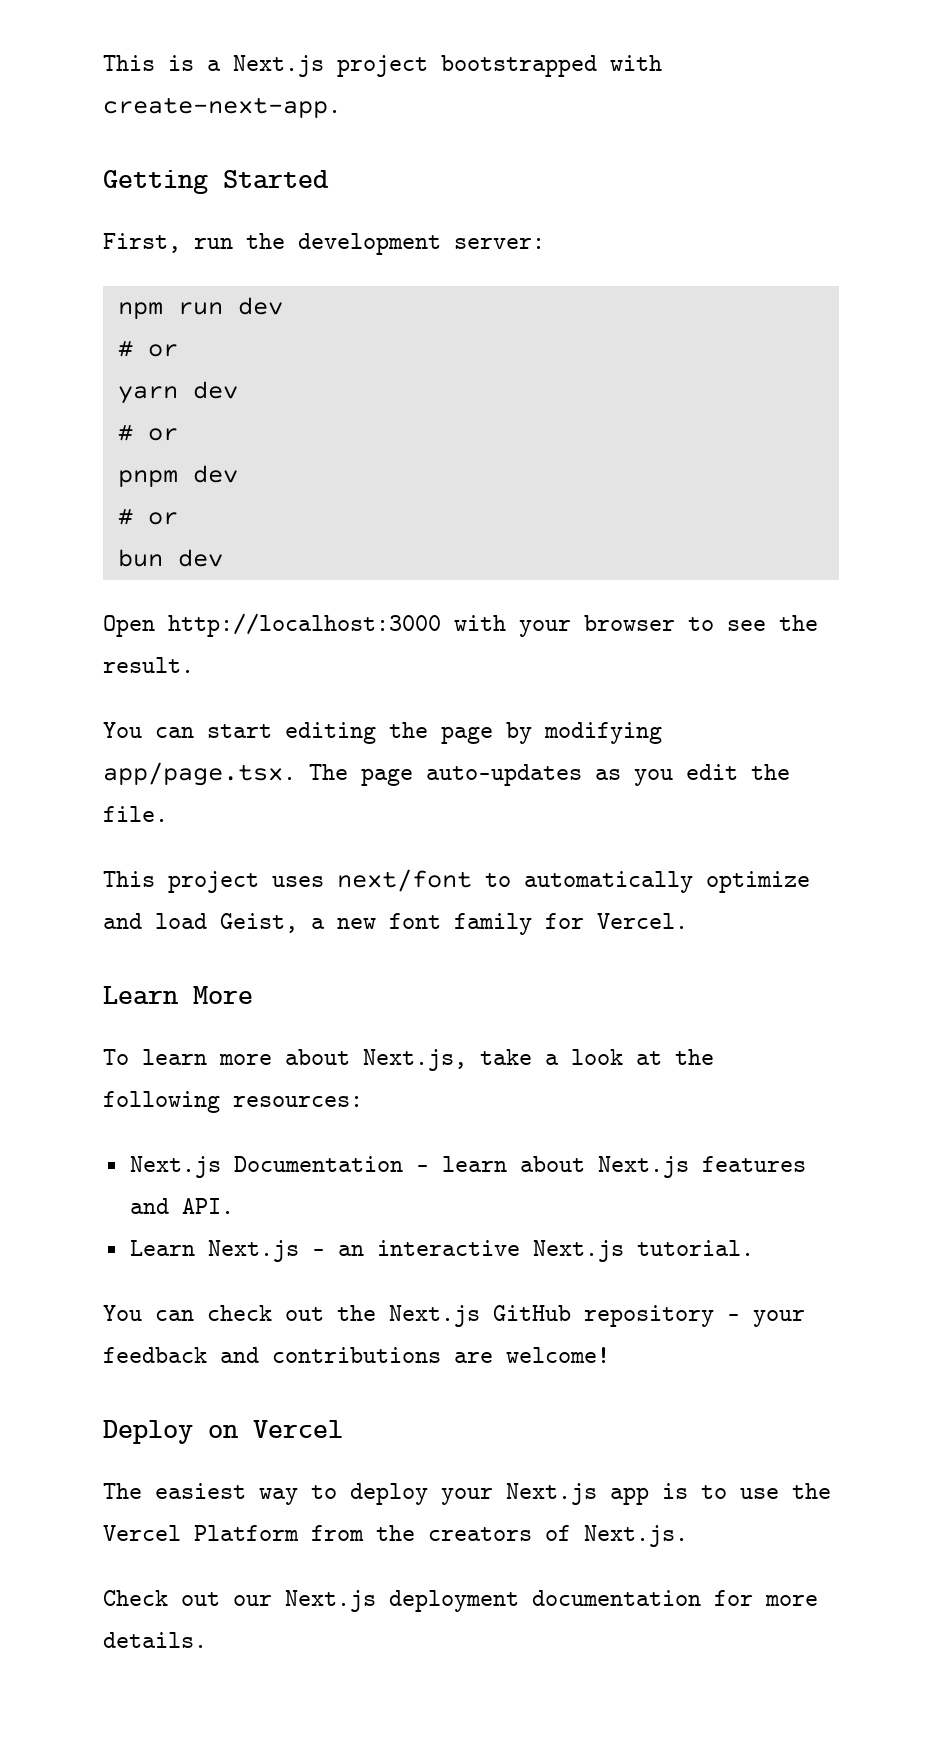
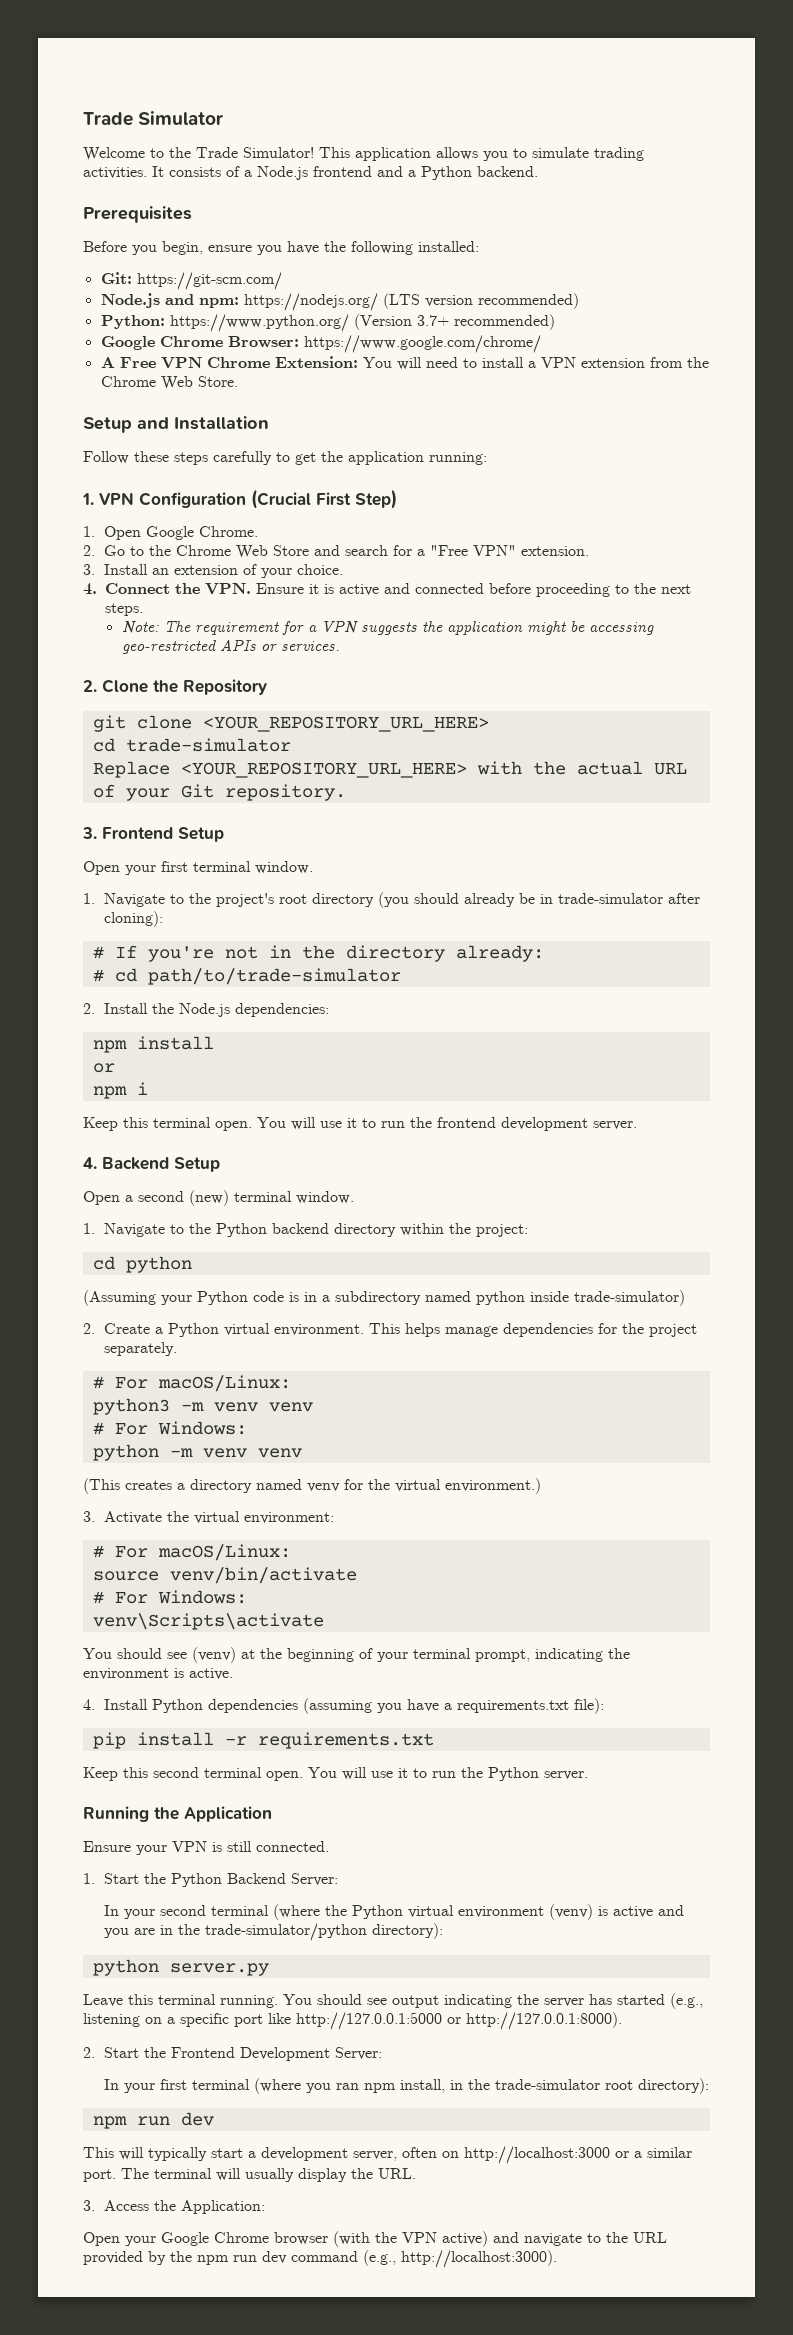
- This is a Next.js project bootstrapped with create-next-app.
- Getting Started
- First, run the development server:
+ Trade Simulator
+ Welcome to the Trade Simulator! This application allows you to simulate trading activities. It consists of a Node.js frontend and a Python backend.
+ Prerequisites
+ Before you begin, ensure you have the following installed:
+ Git: https://git-scm.com/
+ Node.js and npm: https://nodejs.org/ (LTS version recommended)
+ Python: https://www.python.org/ (Version 3.7+ recommended)
+ Google Chrome Browser: https://www.google.com/chrome/
+ A Free VPN Chrome Extension: You will need to install a VPN extension from the Chrome Web Store.
+ Setup and Installation
+ Follow these steps carefully to get the application running:
+ 1. VPN Configuration (Crucial First Step)
+ 1. Open Google Chrome.
+ 2. Go to the Chrome Web Store and search for a "Free VPN" extension.
+ 3. Install an extension of your choice.
+ 4. Connect the VPN. Ensure it is active and connected before proceeding to the next steps.
+ Note: The requirement for a VPN suggests the application might be accessing geo-restricted APIs or services.
+ 2. Clone the Repository
+ git clone <YOUR_REPOSITORY_URL_HERE>
+ cd trade-simulator
+ Replace <YOUR_REPOSITORY_URL_HERE> with the actual URL of your Git repository.
+ 3. Frontend Setup
+ Open your first terminal window.
+ 1. Navigate to the project's root directory (you should already be in trade-simulator after cloning):
+ # If you're not in the directory already:
+ # cd path/to/trade-simulator
+ 2. Install the Node.js dependencies:
+ npm install
+ or
+ npm i
+ Keep this terminal open. You will use it to run the frontend development server.
+ 4. Backend Setup
+ Open a second (new) terminal window.
+ 1. Navigate to the Python backend directory within the project:
+ cd python
+ (Assuming your Python code is in a subdirectory named python inside trade-simulator)
+ 2. Create a Python virtual environment. This helps manage dependencies for the project separately.
+ # For macOS/Linux:
+ python3 -m venv venv
+ # For Windows:
+ python -m venv venv
+ (This creates a directory named venv for the virtual environment.)
+ 3. Activate the virtual environment:
+ # For macOS/Linux:
+ source venv/bin/activate
+ # For Windows:
+ venv\Scripts\activate
+ You should see (venv) at the beginning of your terminal prompt, indicating the environment is active.
+ 4. Install Python dependencies (assuming you have a requirements.txt file):
+ pip install -r requirements.txt
+ Keep this second terminal open. You will use it to run the Python server.
+ Running the Application
+ Ensure your VPN is still connected.
+ 1. Start the Python Backend Server:
+ In your second terminal (where the Python virtual environment (venv) is active and you are in the trade-simulator/python directory):
+ python server.py
+ Leave this terminal running. You should see output indicating the server has started (e.g., listening on a specific port like http://127.0.0.1:5000 or http://127.0.0.1:8000).
+ 2. Start the Frontend Development Server:
+ In your first terminal (where you ran npm install, in the trade-simulator root directory):
  npm run dev
- # or
- yarn dev
- # or
- pnpm dev
- # or
- bun dev
- Open http://localhost:3000 with your browser to see the result.
- You can start editing the page by modifying app/page.tsx. The page auto-updates as you edit the file.
- This project uses next/font to automatically optimize and load Geist, a new font family for Vercel.
- Learn More
- To learn more about Next.js, take a look at the following resources:
- Next.js Documentation - learn about Next.js features and API.
- Learn Next.js - an interactive Next.js tutorial.
- You can check out the Next.js GitHub repository - your feedback and contributions are welcome!
- Deploy on Vercel
- The easiest way to deploy your Next.js app is to use the Vercel Platform from the creators of Next.js.
- Check out our Next.js deployment documentation for more details.
+ This will typically start a development server, often on http://localhost:3000 or a similar port. The terminal will usually display the URL.
+ 3. Access the Application:
+ Open your Google Chrome browser (with the VPN active) and navigate to the URL provided by the npm run dev command (e.g., http://localhost:3000).

